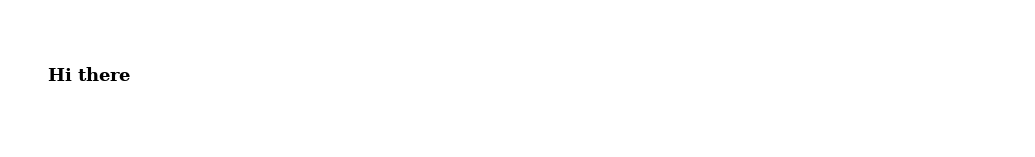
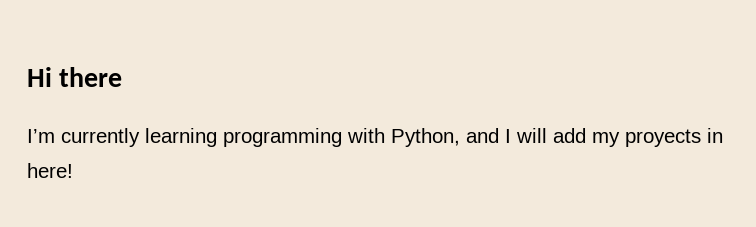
+ I’m currently learning programming with Python, and I will add my proyects in here!

